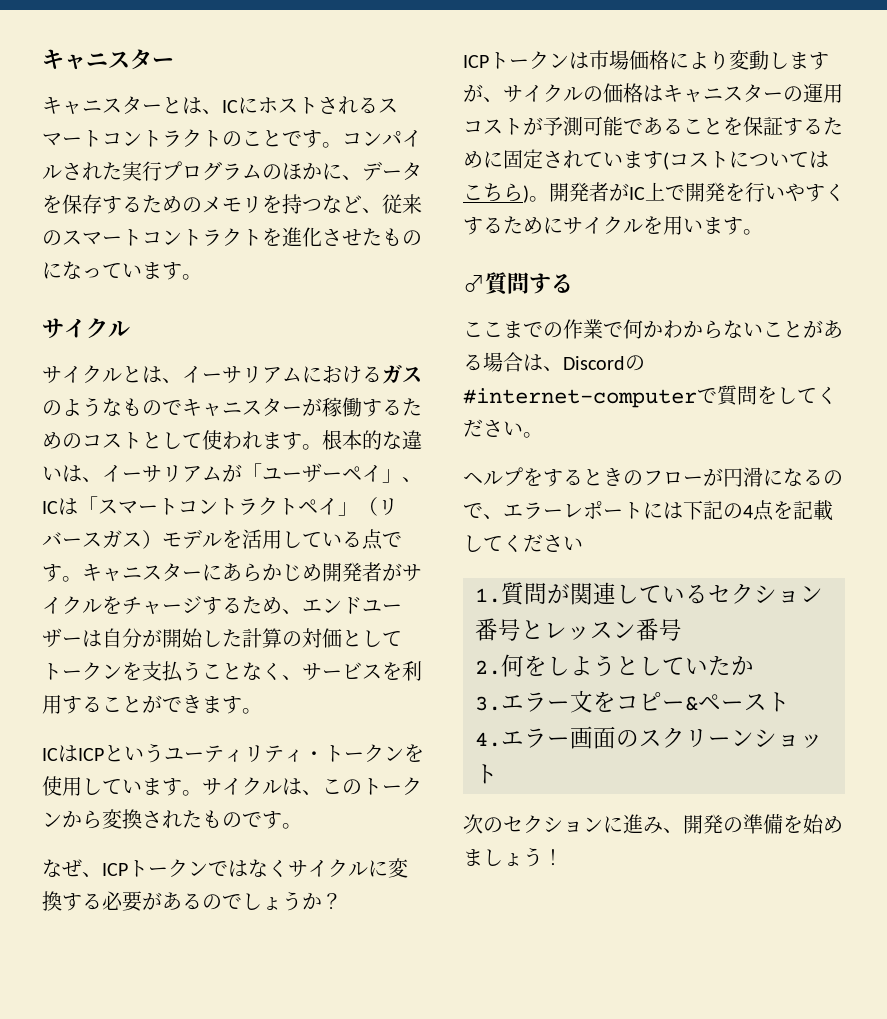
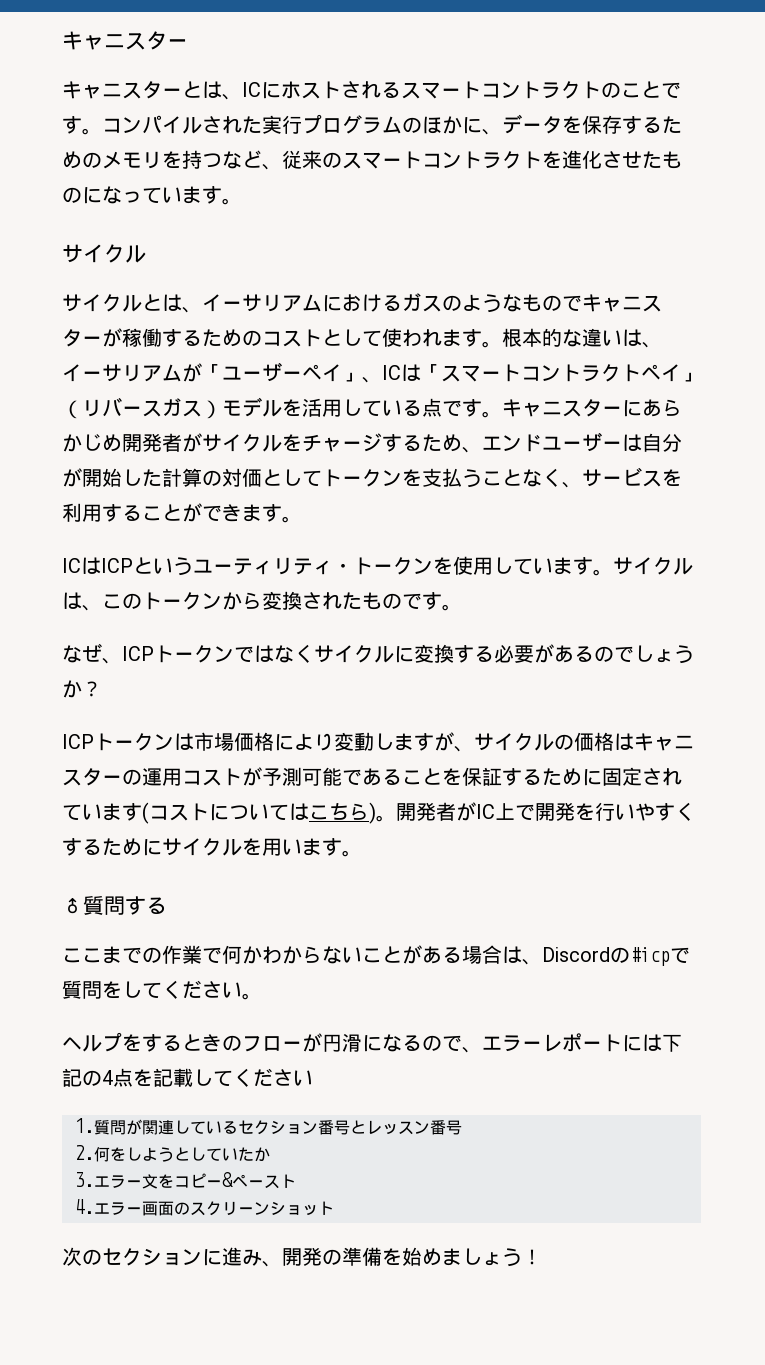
- ここまでの作業で何かわからないことがある場合は、Discordの#internet-computerで質問をしてください。
+ ここまでの作業で何かわからないことがある場合は、Discordの#icpで質問をしてください。

